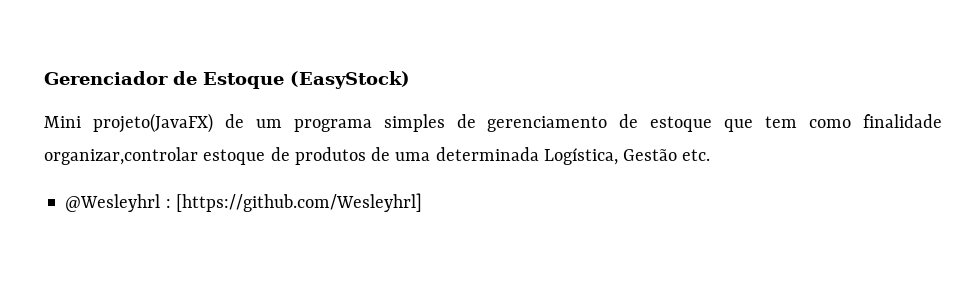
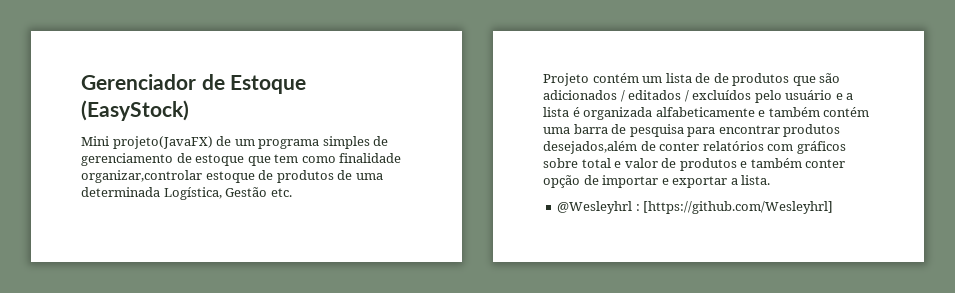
+ Projeto contém um lista de de produtos que são adicionados / editados / excluídos pelo usuário e a lista é organizada alfabeticamente e também contém uma barra de pesquisa para encontrar produtos desejados,além de conter relatórios com gráficos sobre total e valor de produtos e também conter opção de importar e exportar a lista.

